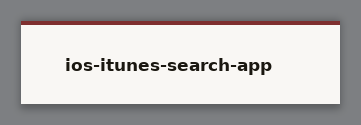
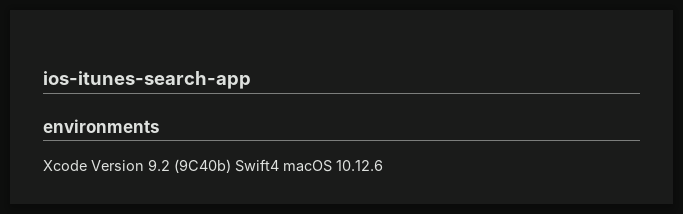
+ environments
+ Xcode Version 9.2 (9C40b) Swift4 macOS 10.12.6

